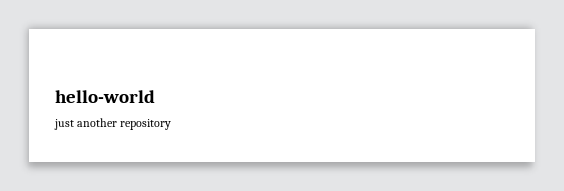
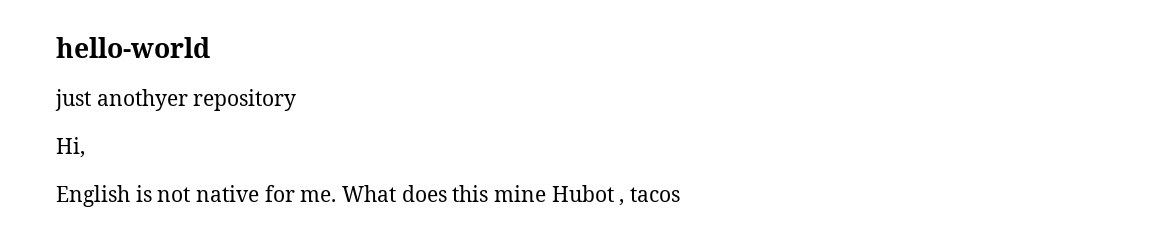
- just another repository
+ just anothуer repository
+ Hi,
+ English is not native for me. What does this mine Hubot , tacos

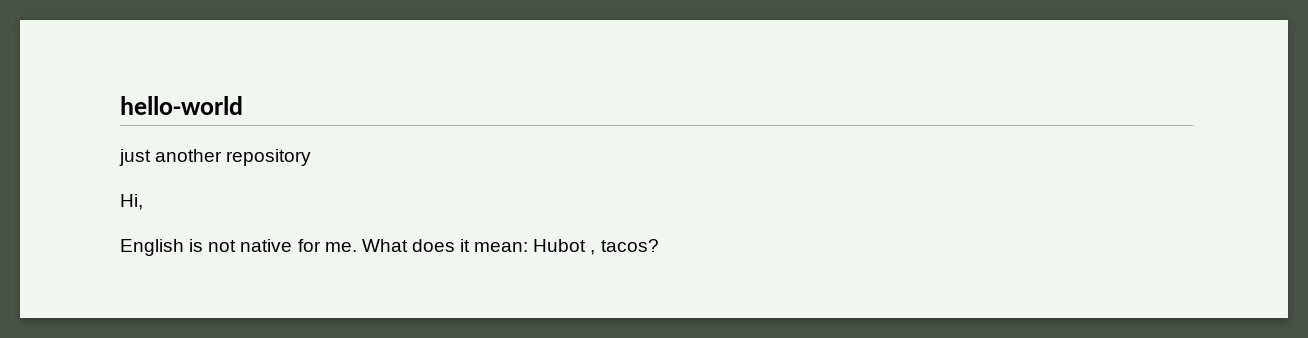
- just anothуer repository
+ just another repository
- What does this mine Hubot , tacos
+ What does it mean: Hubot , tacos?

